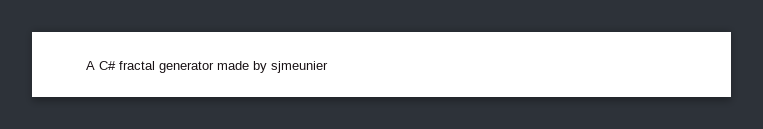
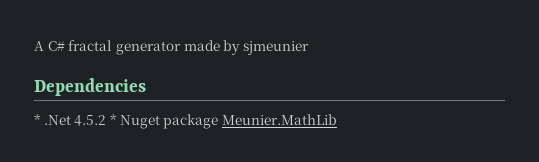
+ Dependencies
+ * .Net 4.5.2 * Nuget package Meunier.MathLib

